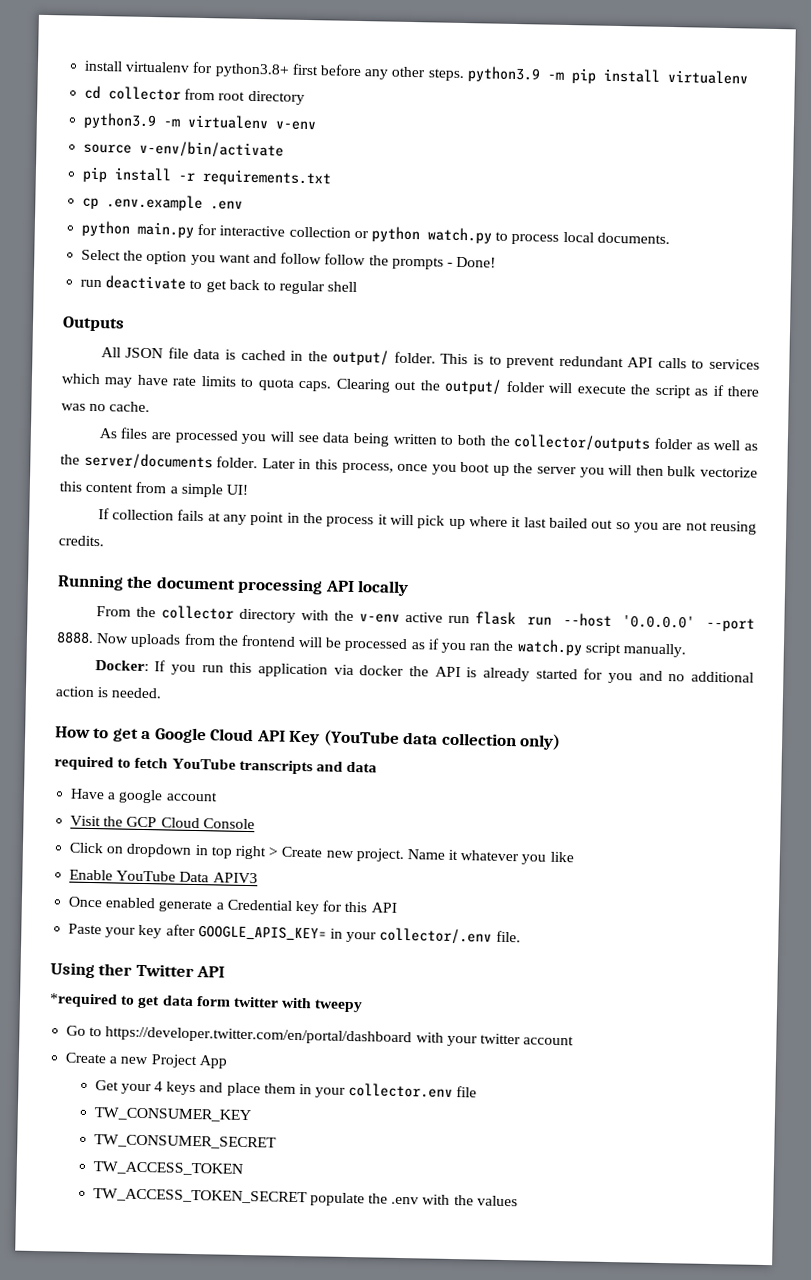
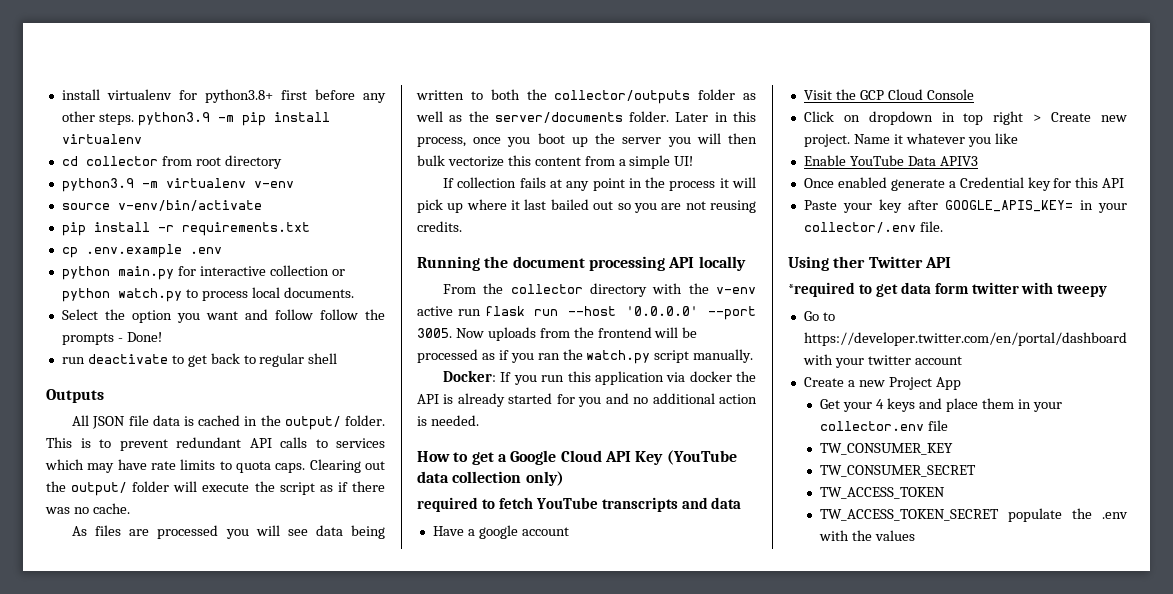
- From the collector directory with the v-env active run flask run --host '0.0.0.0' --port 8888.
+ From the collector directory with the v-env active run flask run --host '0.0.0.0' --port 3005.

